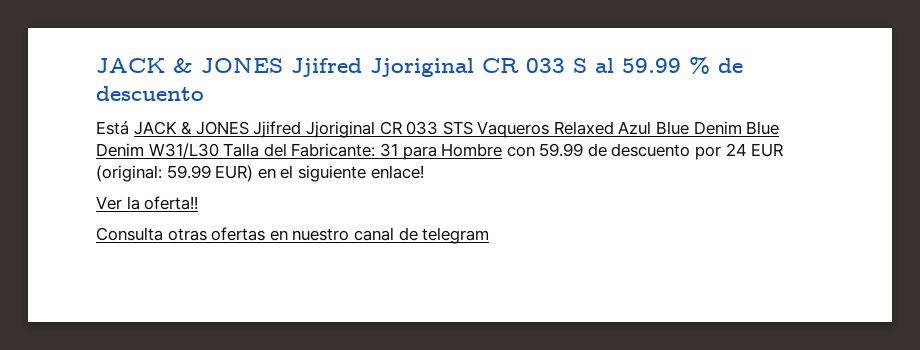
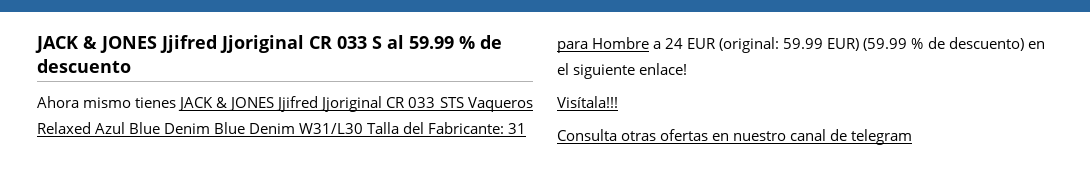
- Está JACK & JONES Jjifred Jjoriginal CR 033 STS Vaqueros Relaxed Azul Blue Denim Blue Denim W31/L30 Talla del Fabricante: 31 para Hombre con 59.99 de descuento por 24 EUR (original: 59.99 EUR) en el siguiente enlace!
+ Ahora mismo tienes JACK & JONES Jjifred Jjoriginal CR 033 STS Vaqueros Relaxed Azul Blue Denim Blue Denim W31/L30 Talla del Fabricante: 31 para Hombre a 24 EUR (original: 59.99 EUR) (59.99 % de descuento) en el siguiente enlace!
- Ver la oferta!!
+ Visítala!!!

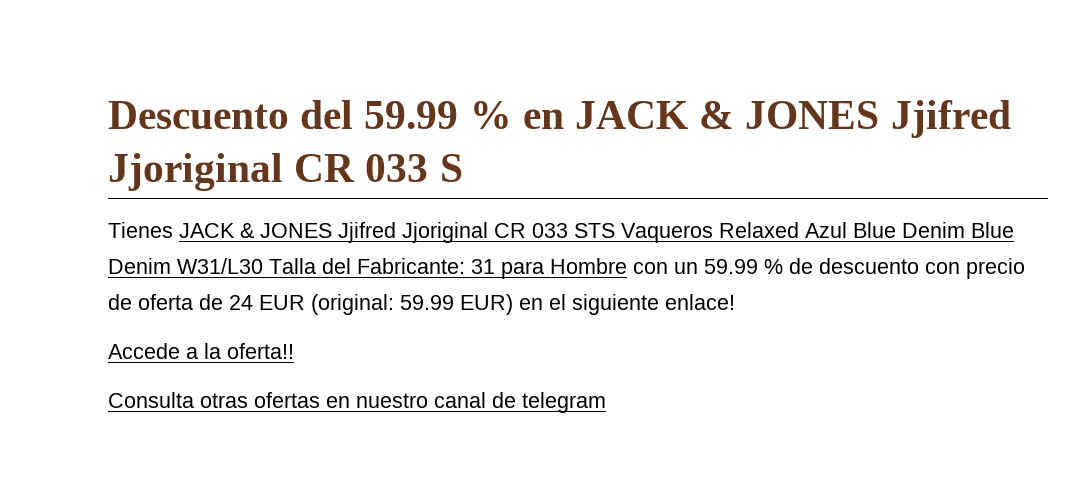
- JACK & JONES Jjifred Jjoriginal CR 033 S al 59.99 % de descuento
- Ahora mismo tienes JACK & JONES Jjifred Jjoriginal CR 033 STS Vaqueros Relaxed Azul Blue Denim Blue Denim W31/L30 Talla del Fabricante: 31 para Hombre a 24 EUR (original: 59.99 EUR) (59.99 % de descuento) en el siguiente enlace!
+ Descuento del 59.99 % en JACK & JONES Jjifred Jjoriginal CR 033 S
+ Tienes JACK & JONES Jjifred Jjoriginal CR 033 STS Vaqueros Relaxed Azul Blue Denim Blue Denim W31/L30 Talla del Fabricante: 31 para Hombre con un 59.99 % de descuento con precio de oferta de 24 EUR (original: 59.99 EUR) en el siguiente enlace!
- Visítala!!!
+ Accede a la oferta!!

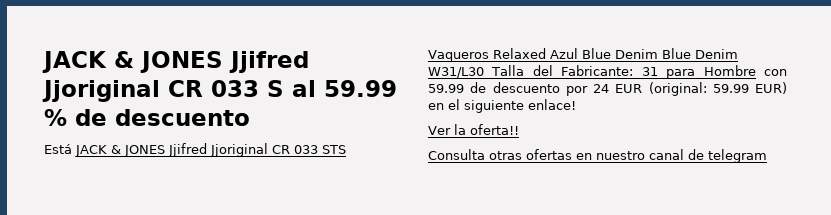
- Descuento del 59.99 % en JACK & JONES Jjifred Jjoriginal CR 033 S
- Tienes JACK & JONES Jjifred Jjoriginal CR 033 STS Vaqueros Relaxed Azul Blue Denim Blue Denim W31/L30 Talla del Fabricante: 31 para Hombre con un 59.99 % de descuento con precio de oferta de 24 EUR (original: 59.99 EUR) en el siguiente enlace!
+ JACK & JONES Jjifred Jjoriginal CR 033 S al 59.99 % de descuento
+ Está JACK & JONES Jjifred Jjoriginal CR 033 STS Vaqueros Relaxed Azul Blue Denim Blue Denim W31/L30 Talla del Fabricante: 31 para Hombre con 59.99 de descuento por 24 EUR (original: 59.99 EUR) en el siguiente enlace!
- Accede a la oferta!!
+ Ver la oferta!!

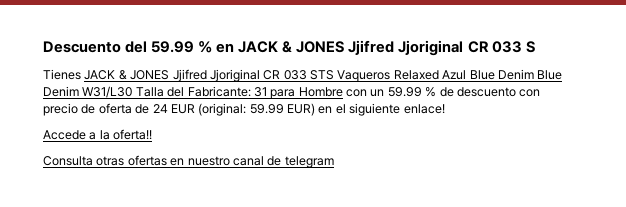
- JACK & JONES Jjifred Jjoriginal CR 033 S al 59.99 % de descuento
- Está JACK & JONES Jjifred Jjoriginal CR 033 STS Vaqueros Relaxed Azul Blue Denim Blue Denim W31/L30 Talla del Fabricante: 31 para Hombre con 59.99 de descuento por 24 EUR (original: 59.99 EUR) en el siguiente enlace!
+ Descuento del 59.99 % en JACK & JONES Jjifred Jjoriginal CR 033 S
+ Tienes JACK & JONES Jjifred Jjoriginal CR 033 STS Vaqueros Relaxed Azul Blue Denim Blue Denim W31/L30 Talla del Fabricante: 31 para Hombre con un 59.99 % de descuento con precio de oferta de 24 EUR (original: 59.99 EUR) en el siguiente enlace!
- Ver la oferta!!
+ Accede a la oferta!!

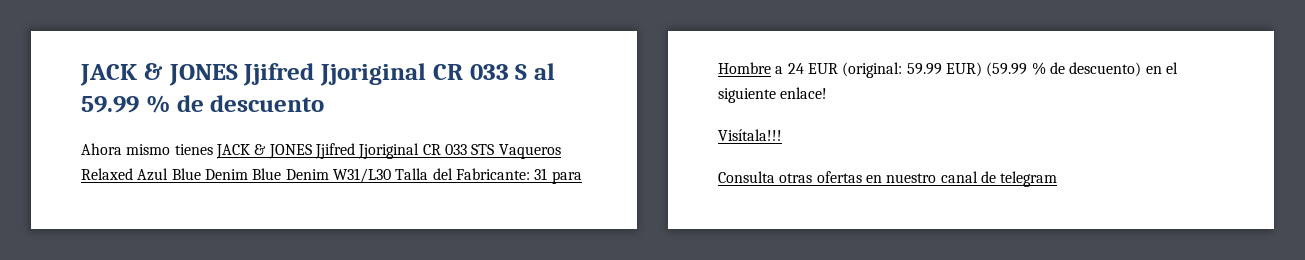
- Descuento del 59.99 % en JACK & JONES Jjifred Jjoriginal CR 033 S
- Tienes JACK & JONES Jjifred Jjoriginal CR 033 STS Vaqueros Relaxed Azul Blue Denim Blue Denim W31/L30 Talla del Fabricante: 31 para Hombre con un 59.99 % de descuento con precio de oferta de 24 EUR (original: 59.99 EUR) en el siguiente enlace!
+ JACK & JONES Jjifred Jjoriginal CR 033 S al 59.99 % de descuento
+ Ahora mismo tienes JACK & JONES Jjifred Jjoriginal CR 033 STS Vaqueros Relaxed Azul Blue Denim Blue Denim W31/L30 Talla del Fabricante: 31 para Hombre a 24 EUR (original: 59.99 EUR) (59.99 % de descuento) en el siguiente enlace!
- Accede a la oferta!!
+ Visítala!!!

